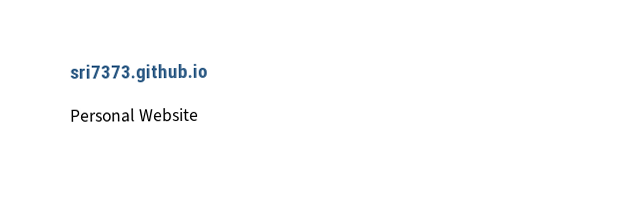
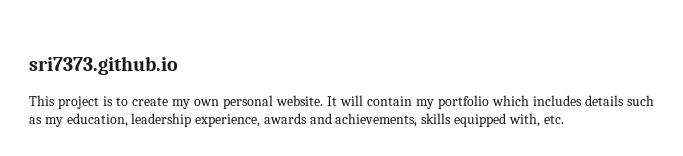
- Personal Website
+ This project is to create my own personal website. It will contain my portfolio which includes details such as my education, leadership experience, awards and achievements, skills equipped with, etc.

